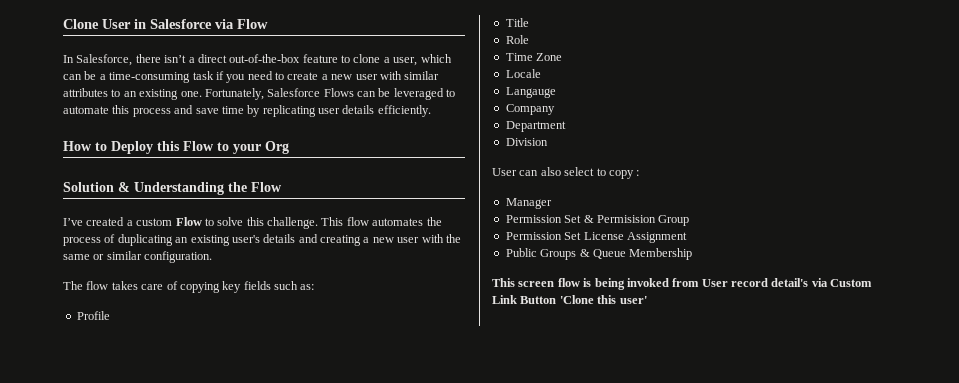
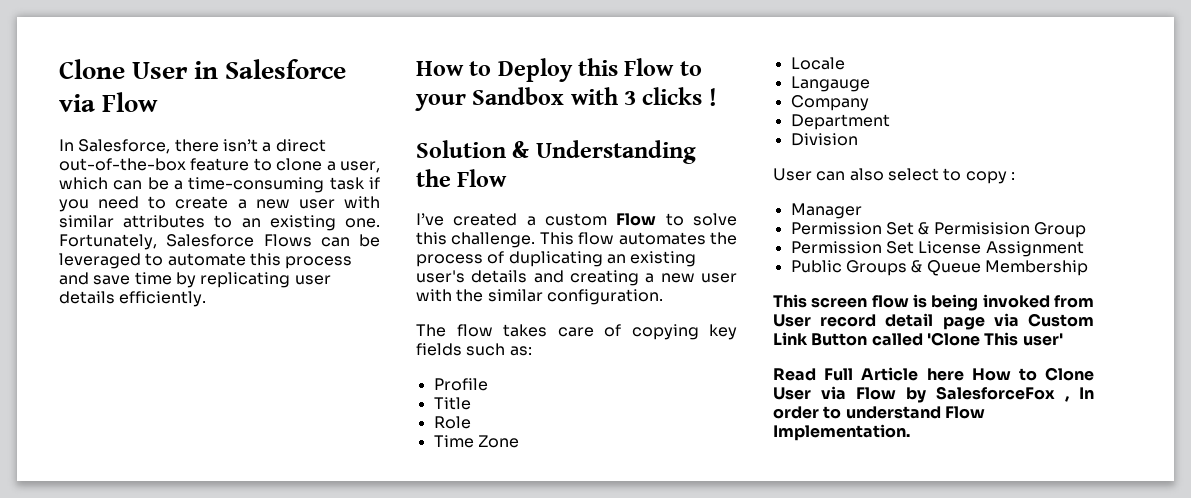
- How to Deploy this Flow to your Org
+ How to Deploy this Flow to your Sandbox with 3 clicks !
- This flow automates the process of duplicating an existing user's details and creating a new user with the same or similar configuration.
+ This flow automates the process of duplicating an existing user's details and creating a new user with the similar configuration.
- This screen flow is being invoked from User record detail's via Custom Link Button 'Clone this user'
+ This screen flow is being invoked from User record detail page via Custom Link Button called 'Clone This user'
+ Read Full Article here How to Clone User via Flow by SalesforceFox , In order to understand Flow Implementation.

